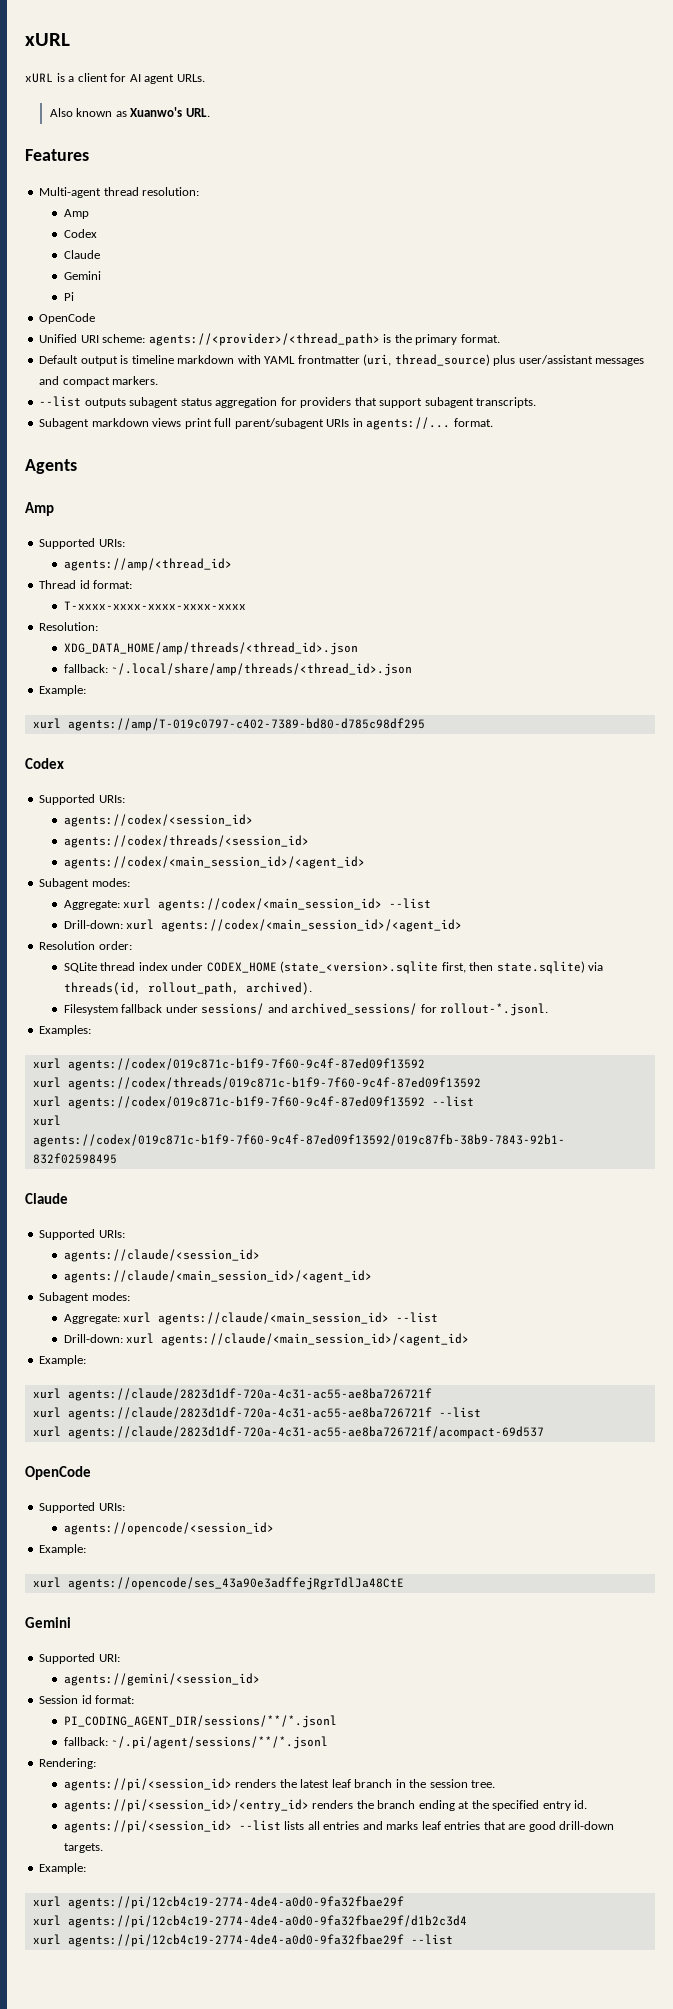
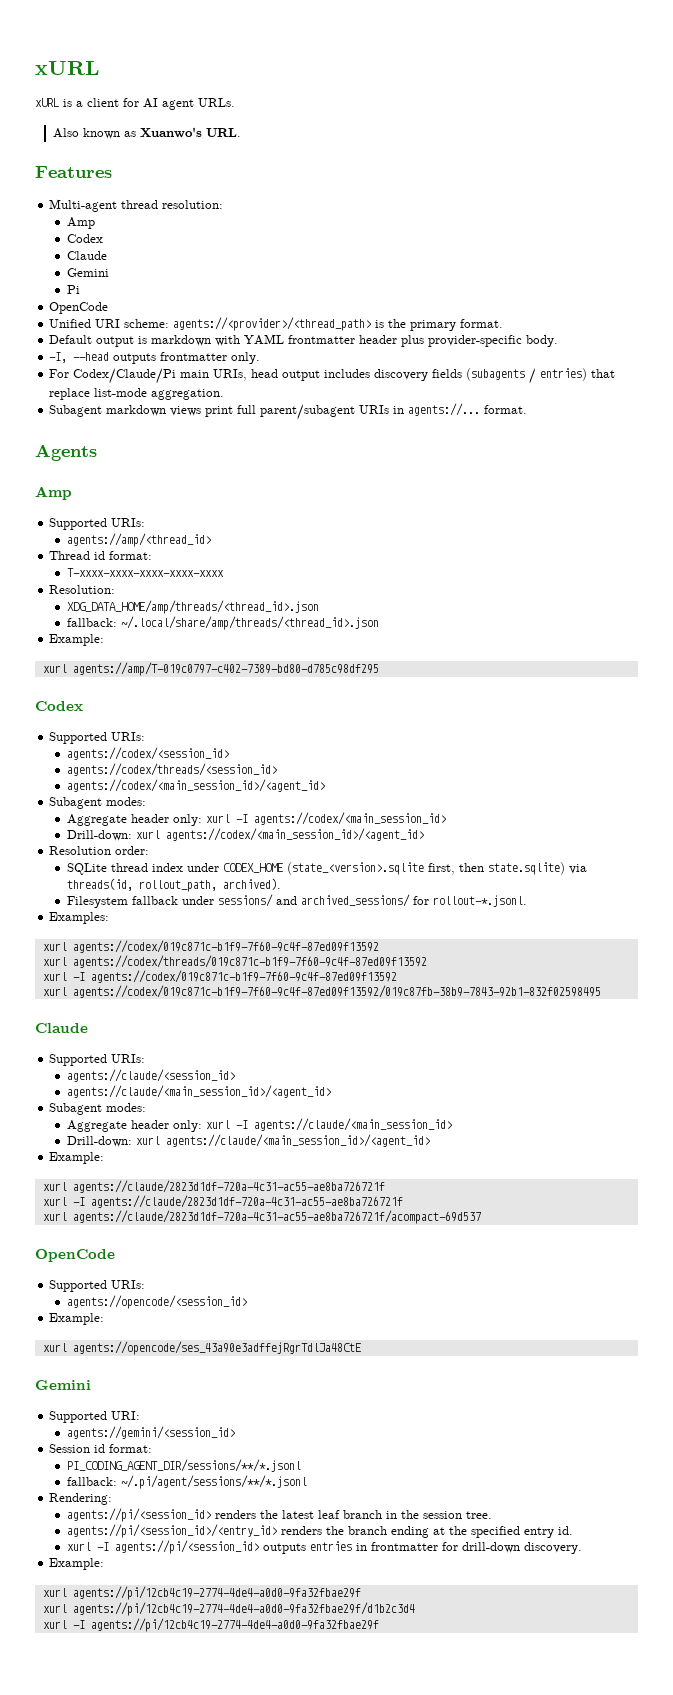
- Default output is timeline markdown with YAML frontmatter (uri, thread_source) plus user/assistant messages and compact markers.
- --list outputs subagent status aggregation for providers that support subagent transcripts.
+ Default output is markdown with YAML frontmatter header plus provider-specific body.
+ -I, --head outputs frontmatter only.
+ For Codex/Claude/Pi main URIs, head output includes discovery fields (subagents / entries) that replace list-mode aggregation.
- Aggregate: xurl agents://codex/<main_session_id> --list
+ Aggregate header only: xurl -I agents://codex/<main_session_id>
- xurl agents://codex/019c871c-b1f9-7f60-9c4f-87ed09f13592 --list
+ xurl -I agents://codex/019c871c-b1f9-7f60-9c4f-87ed09f13592
- Aggregate: xurl agents://claude/<main_session_id> --list
+ Aggregate header only: xurl -I agents://claude/<main_session_id>
- xurl agents://claude/2823d1df-720a-4c31-ac55-ae8ba726721f --list
+ xurl -I agents://claude/2823d1df-720a-4c31-ac55-ae8ba726721f
- agents://pi/<session_id> --list lists all entries and marks leaf entries that are good drill-down targets.
+ xurl -I agents://pi/<session_id> outputs entries in frontmatter for drill-down discovery.
- xurl agents://pi/12cb4c19-2774-4de4-a0d0-9fa32fbae29f --list
+ xurl -I agents://pi/12cb4c19-2774-4de4-a0d0-9fa32fbae29f

